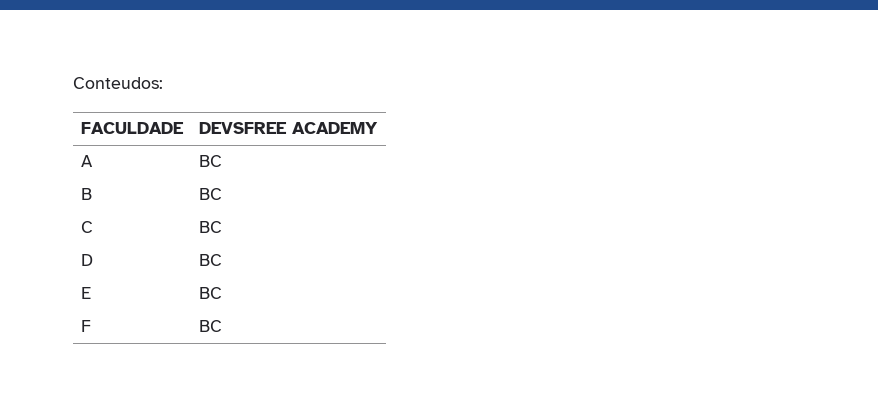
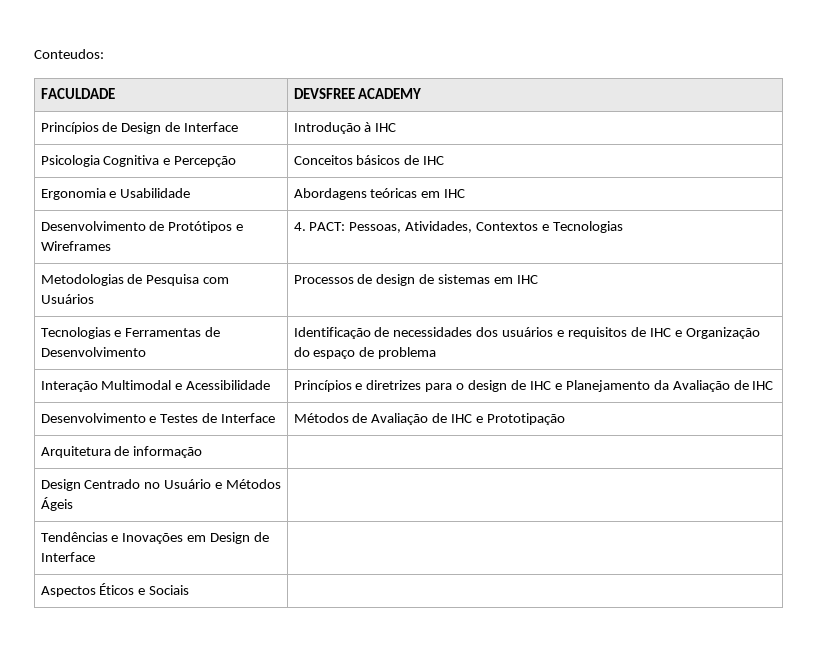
- A | BC
- B | BC
- C | BC
- D | BC
- E | BC
- F | BC
+ Princípios de Design de Interface | Introdução à IHC
+ Psicologia Cognitiva e Percepção | Conceitos básicos de IHC
+ Ergonomia e Usabilidade | Abordagens teóricas em IHC
+ Desenvolvimento de Protótipos e Wireframes | 4. PACT: Pessoas, Atividades, Contextos e Tecnologias
+ Metodologias de Pesquisa com Usuários | Processos de design de sistemas em IHC
+ Tecnologias e Ferramentas de Desenvolvimento | Identificação de necessidades dos usuários e requisitos de IHC e Organização do espaço de problema
+ Interação Multimodal e Acessibilidade | Princípios e diretrizes para o design de IHC e Planejamento da Avaliação de IHC
+ Desenvolvimento e Testes de Interface | Métodos de Avaliação de IHC e Prototipação
+ Arquitetura de informação |
+ Design Centrado no Usuário e Métodos Ágeis |
+ Tendências e Inovações em Design de Interface |
+ Aspectos Éticos e Sociais |

